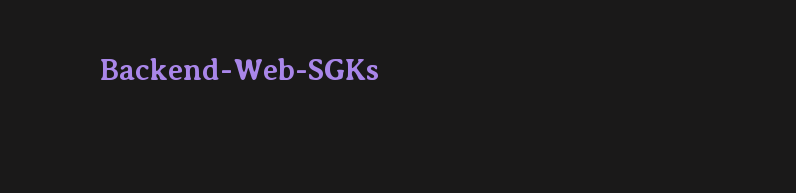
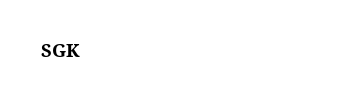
- Backend-Web-SGKs
+ SGK

